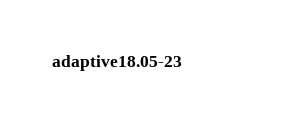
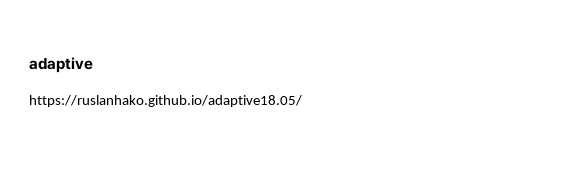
- adaptive18.05-23
+ adaptive
+ https://ruslanhako.github.io/adaptive18.05/

